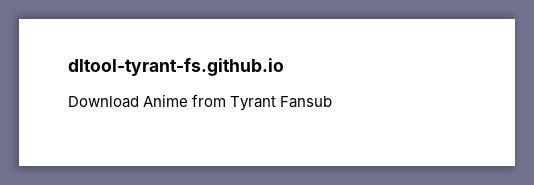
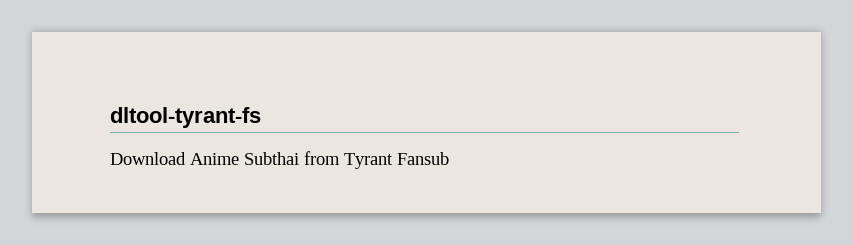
- dltool-tyrant-fs.github.io
+ dltool-tyrant-fs
- Download Anime from Tyrant Fansub
+ Download Anime Subthai from Tyrant Fansub

